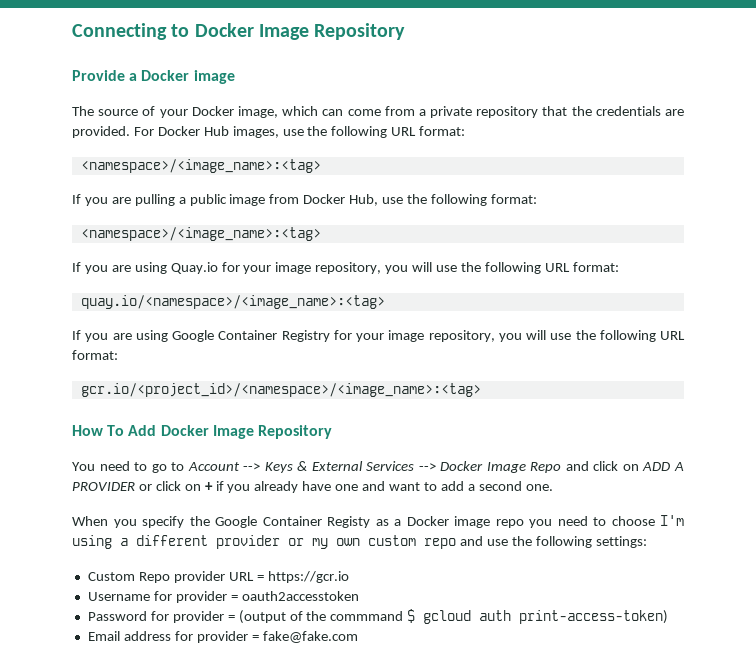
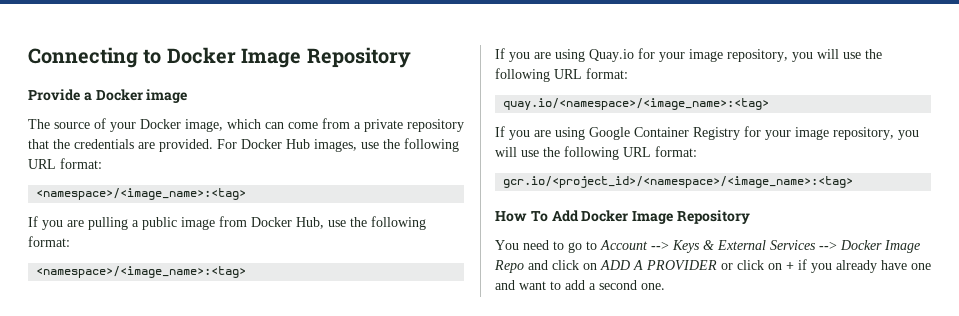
- When you specify the Google Container Registy as a Docker image repo you need to choose I'm using a different provider or my own custom repo and use the following settings:
- Custom Repo provider URL = https://gcr.io
- Username for provider = oauth2accesstoken
- Password for provider = (output of the commmand $ gcloud auth print-access-token)
- Email address for provider = fake@fake.com

